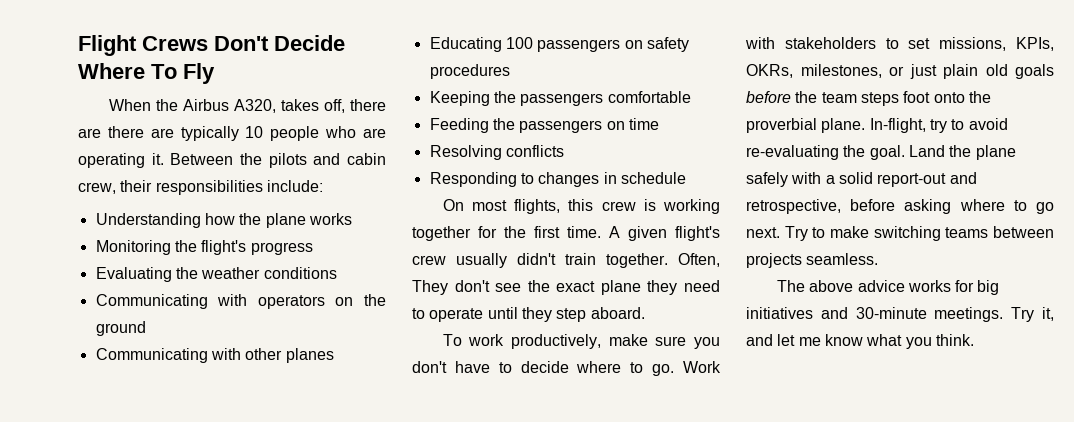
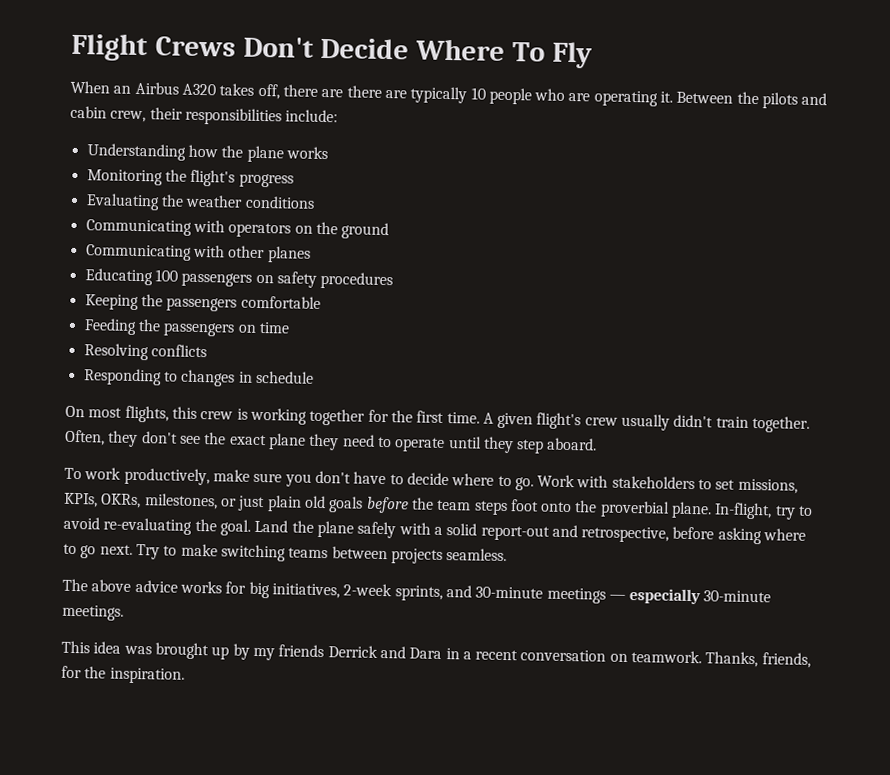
- When the Airbus A320, takes off, there are there are typically 10 people who are operating it.
+ When an Airbus A320 takes off, there are there are typically 10 people who are operating it.
- Often, They don't see the exact plane they need to operate until they step aboard.
+ Often, they don't see the exact plane they need to operate until they step aboard.
- The above advice works for big initiatives and 30-minute meetings. Try it, and let me know what you think.
+ The above advice works for big initiatives, 2-week sprints, and 30-minute meetings — especially 30-minute meetings.
+ This idea was brought up by my friends Derrick and Dara in a recent conversation on teamwork. Thanks, friends, for the inspiration.

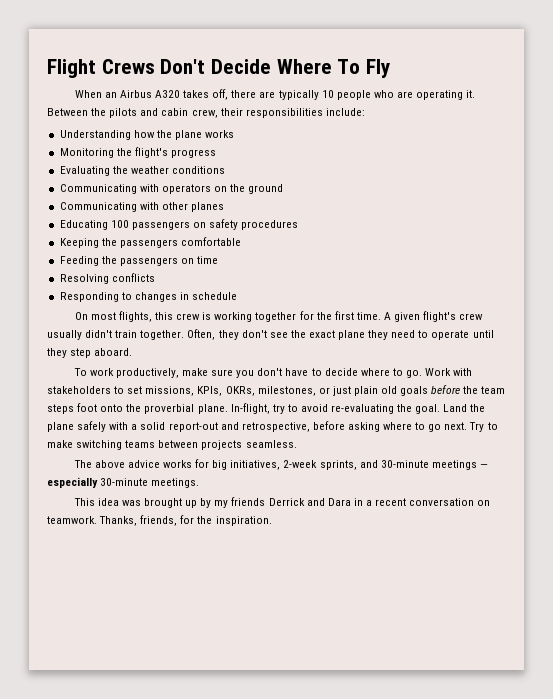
- When an Airbus A320 takes off, there are there are typically 10 people who are operating it.
+ When an Airbus A320 takes off, there are typically 10 people who are operating it.

